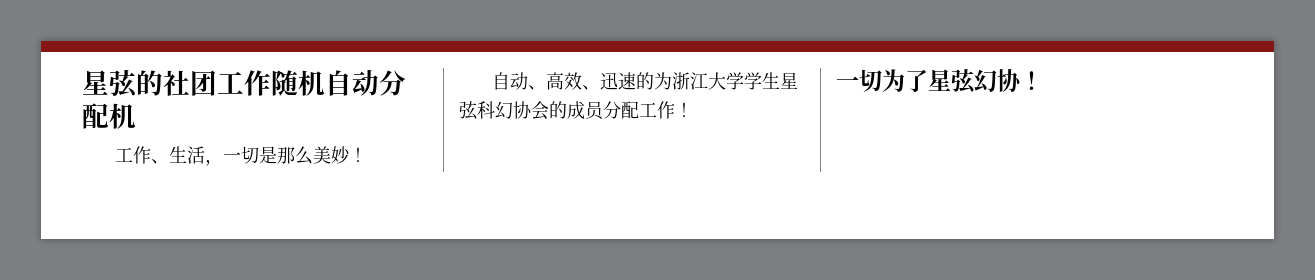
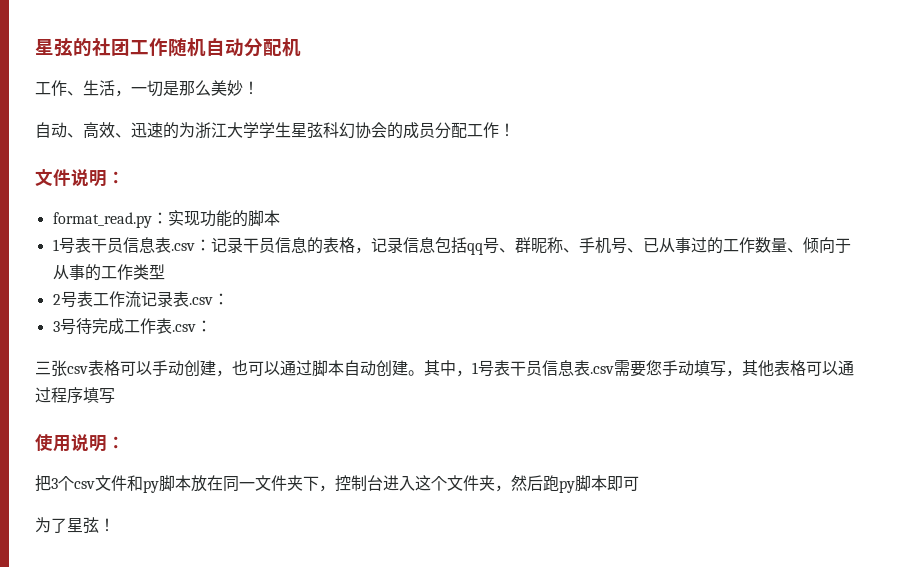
- 一切为了星弦幻协！
+ 文件说明：
+ format_read.py：实现功能的脚本
+ 1号表干员信息表.csv：记录干员信息的表格，记录信息包括qq号、群昵称、手机号、已从事过的工作数量、倾向于从事的工作类型
+ 2号表工作流记录表.csv：
+ 3号待完成工作表.csv：
+ 三张csv表格可以手动创建，也可以通过脚本自动创建。其中，1号表干员信息表.csv需要您手动填写，其他表格可以通过程序填写
+ 使用说明：
+ 把3个csv文件和py脚本放在同一文件夹下，控制台进入这个文件夹，然后跑py脚本即可
+ 为了星弦！

